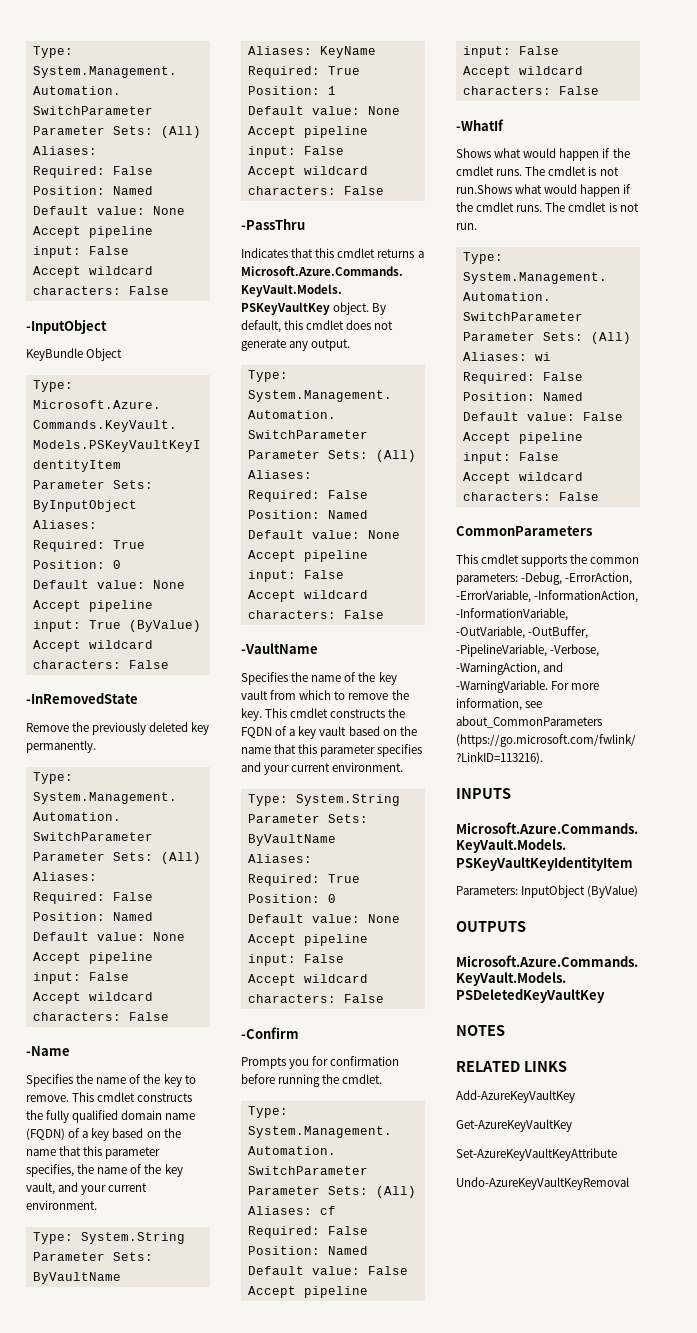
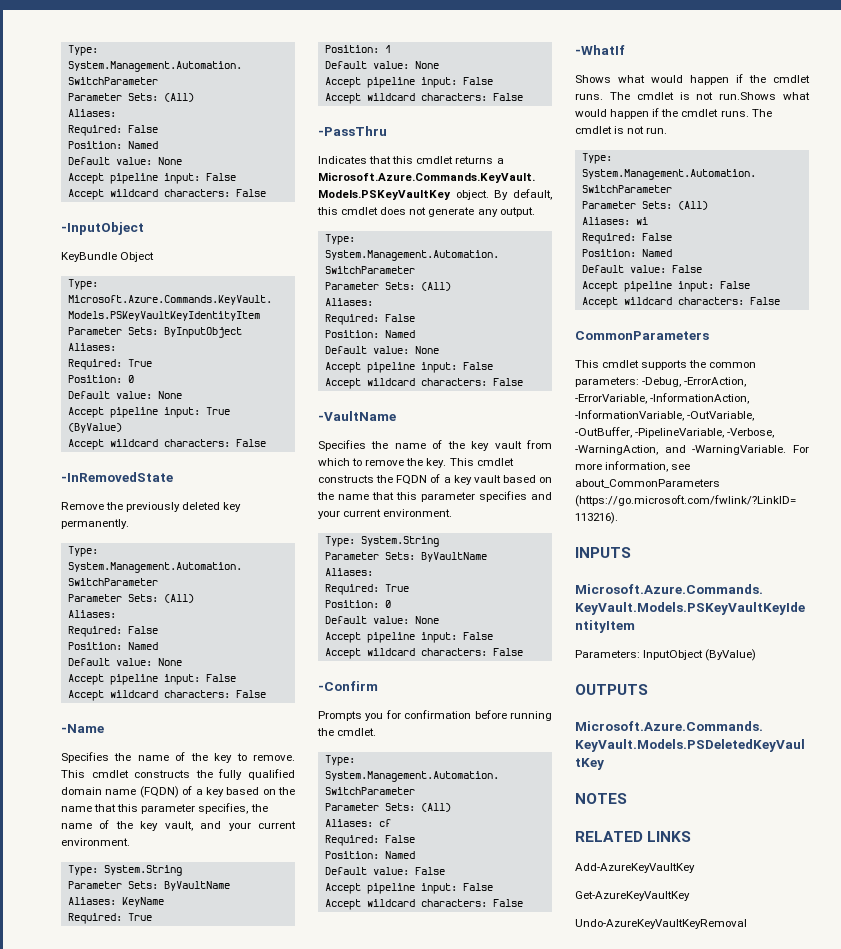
- Set-AzureKeyVaultKeyAttribute

